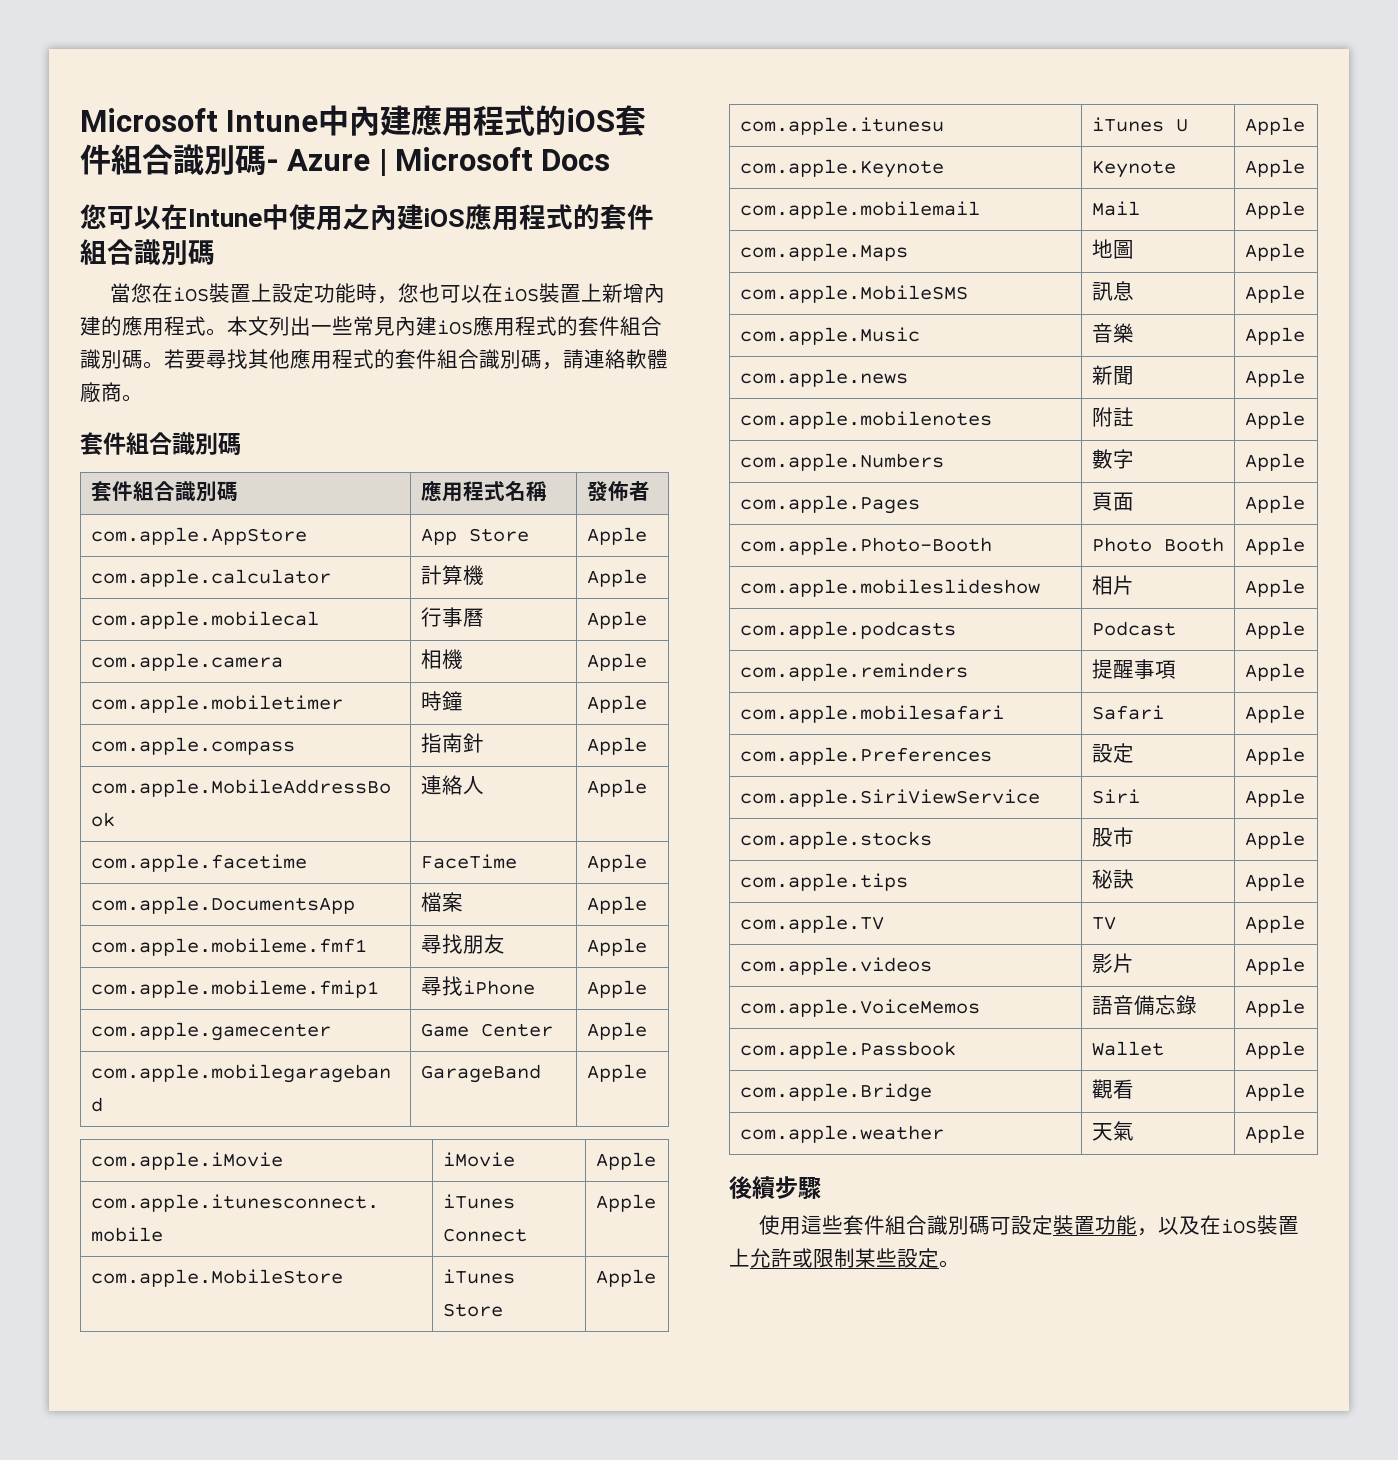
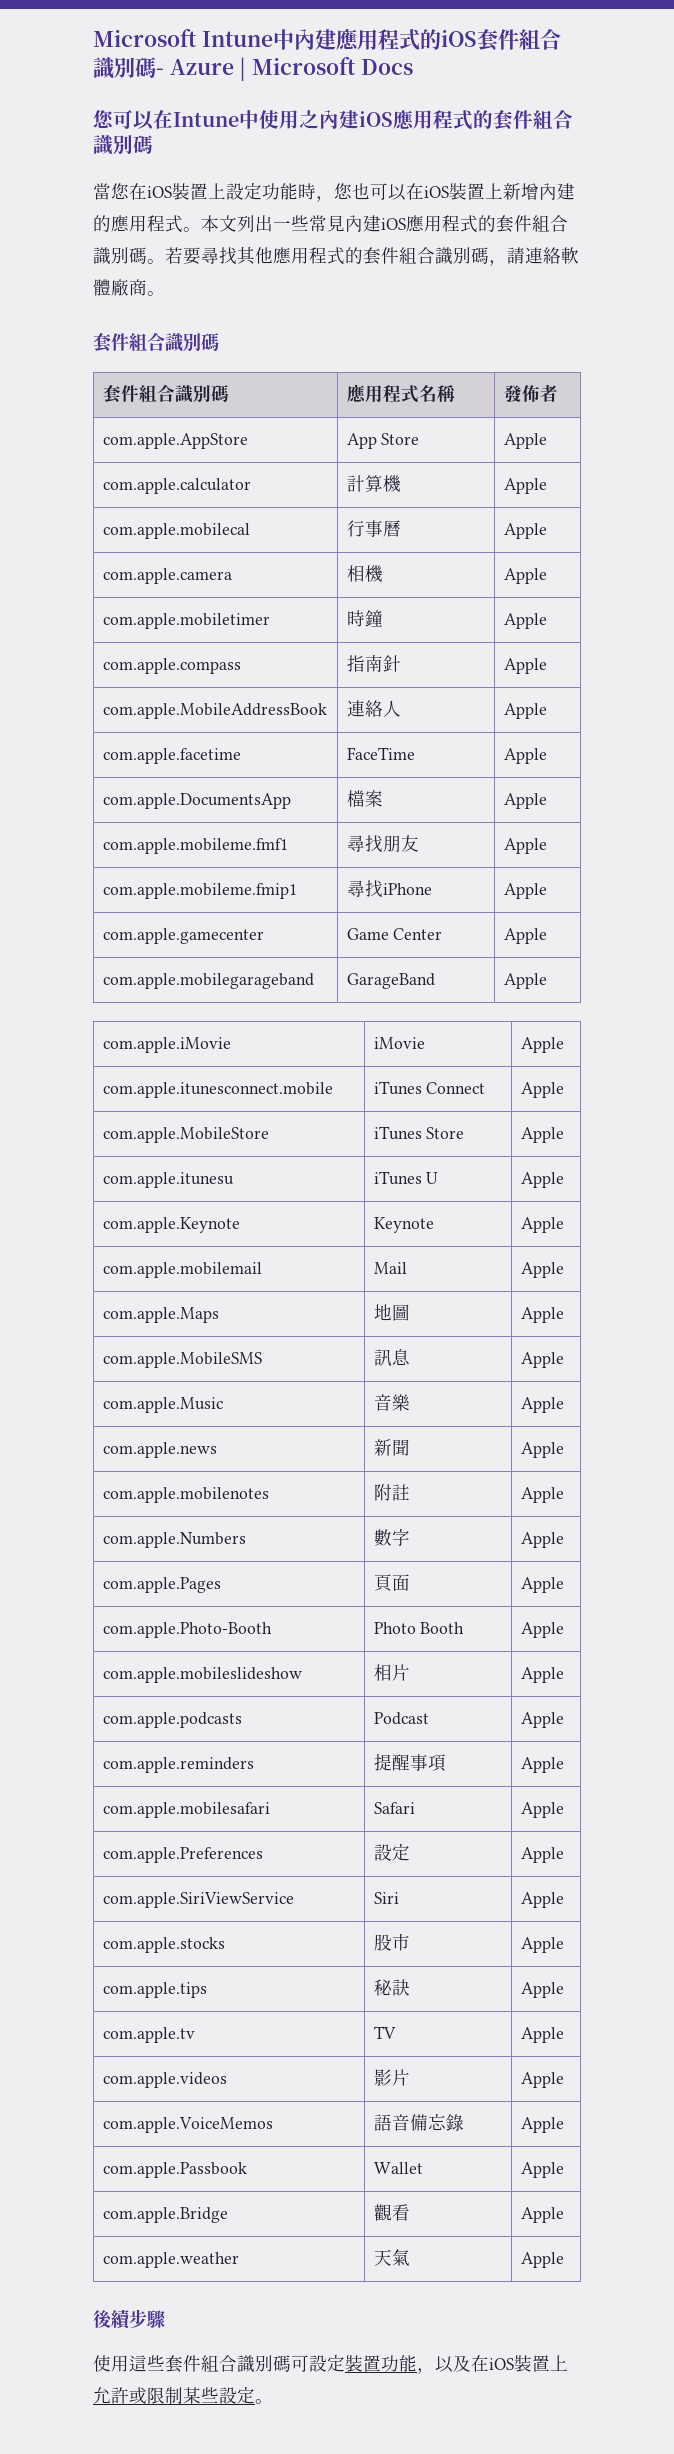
- com.apple.TV | TV | Apple
+ com.apple.tv | TV | Apple

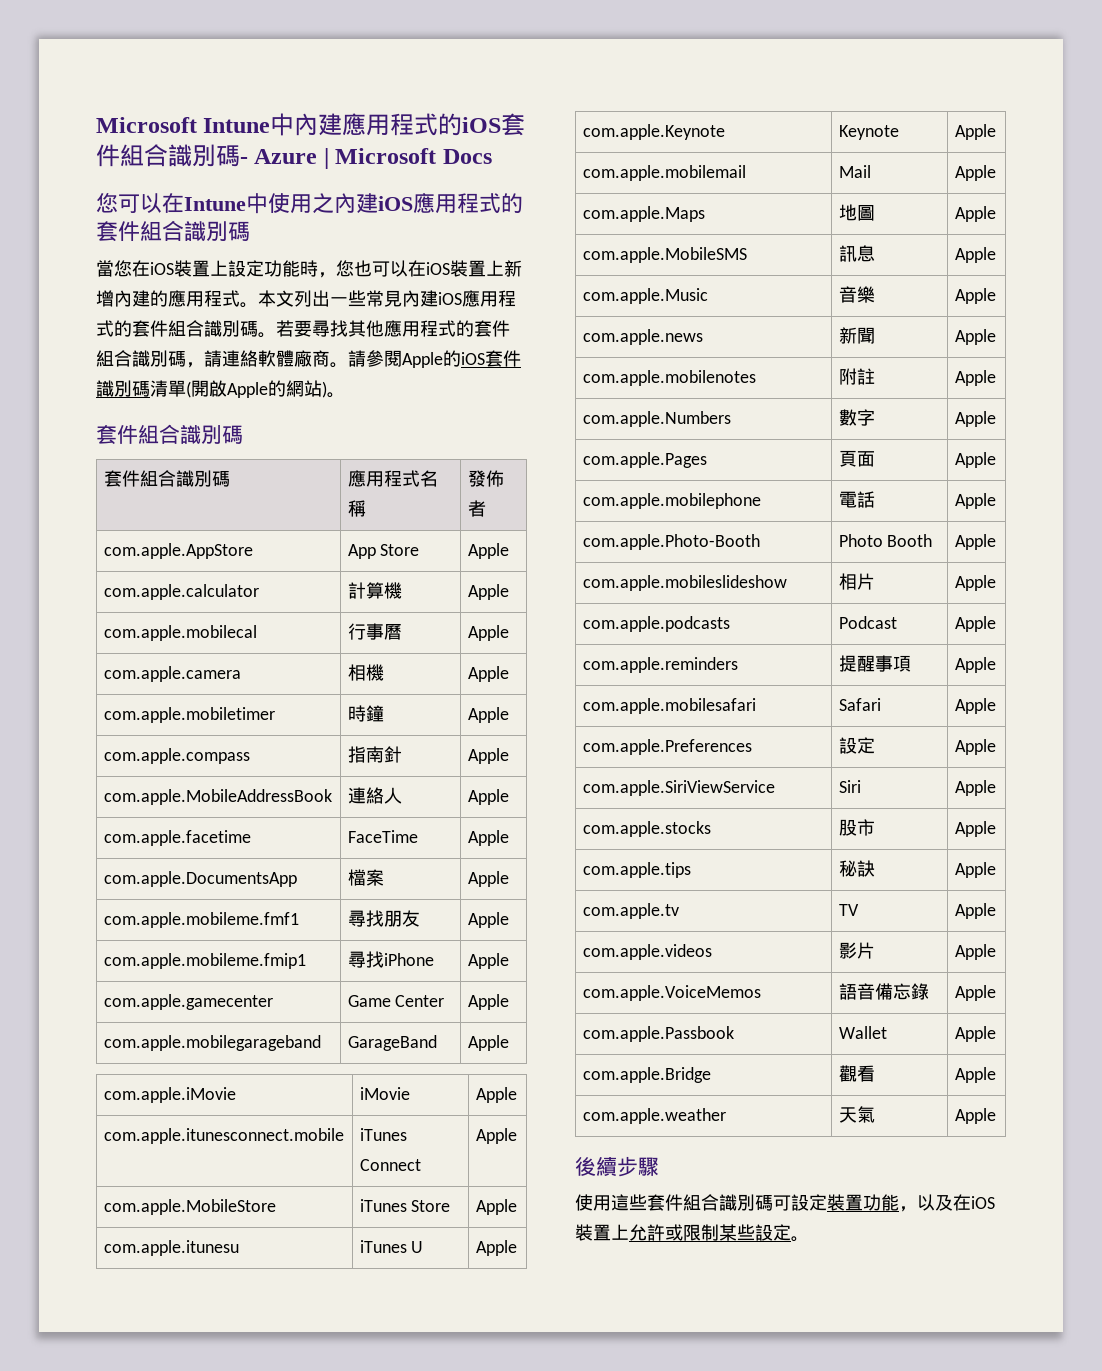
+ 請參閱Apple的iOS套件識別碼清單(開啟Apple的網站)。
+ com.apple.mobilephone | 電話 | Apple

